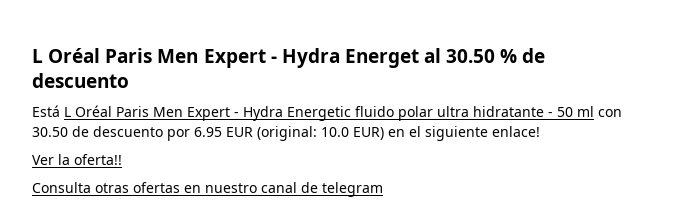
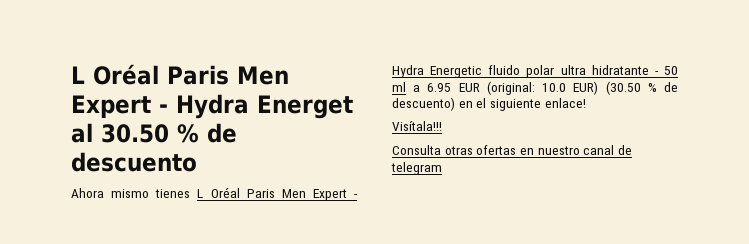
- Está L Oréal Paris Men Expert - Hydra Energetic fluido polar ultra hidratante - 50 ml con 30.50 de descuento por 6.95 EUR (original: 10.0 EUR) en el siguiente enlace!
+ Ahora mismo tienes L Oréal Paris Men Expert - Hydra Energetic fluido polar ultra hidratante - 50 ml a 6.95 EUR (original: 10.0 EUR) (30.50 % de descuento) en el siguiente enlace!
- Ver la oferta!!
+ Visítala!!!

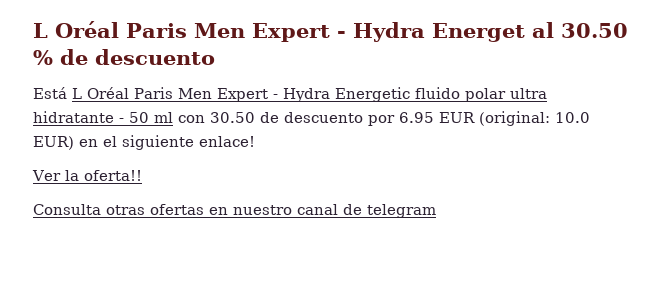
- Ahora mismo tienes L Oréal Paris Men Expert - Hydra Energetic fluido polar ultra hidratante - 50 ml a 6.95 EUR (original: 10.0 EUR) (30.50 % de descuento) en el siguiente enlace!
+ Está L Oréal Paris Men Expert - Hydra Energetic fluido polar ultra hidratante - 50 ml con 30.50 de descuento por 6.95 EUR (original: 10.0 EUR) en el siguiente enlace!
- Visítala!!!
+ Ver la oferta!!

